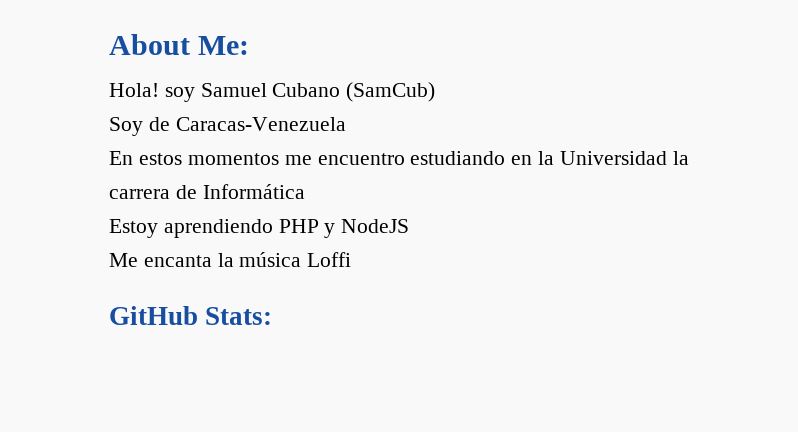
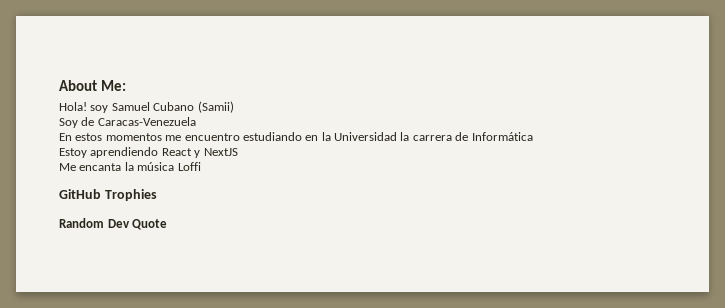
- Hola! soy Samuel Cubano (SamCub)
+ Hola! soy Samuel Cubano (Samii)
- Estoy aprendiendo PHP y NodeJS
+ Estoy aprendiendo React y NextJS
- GitHub Stats:
+ GitHub Trophies
+ Random Dev Quote

